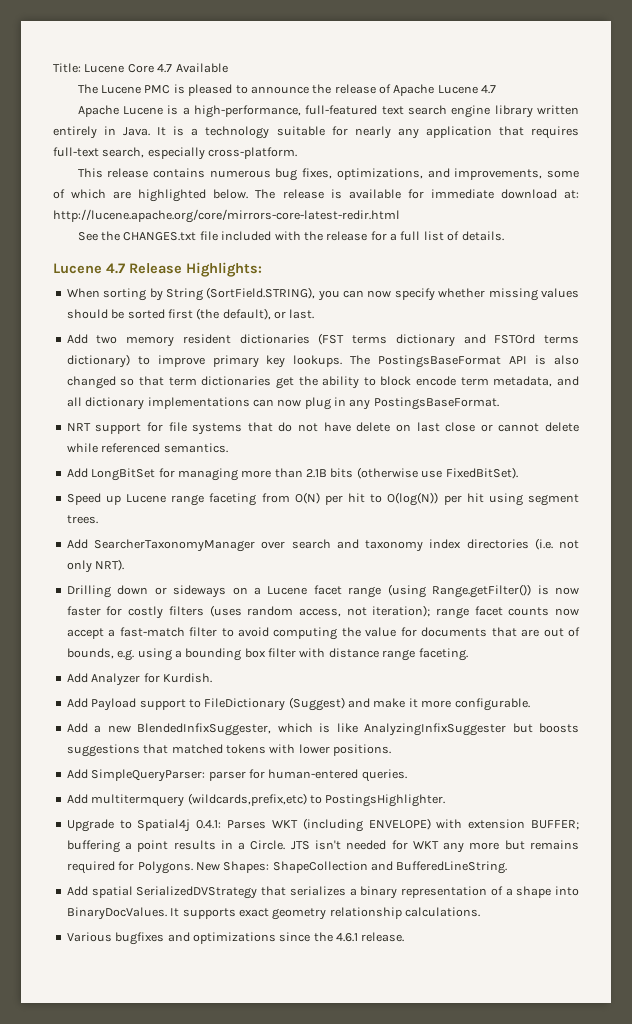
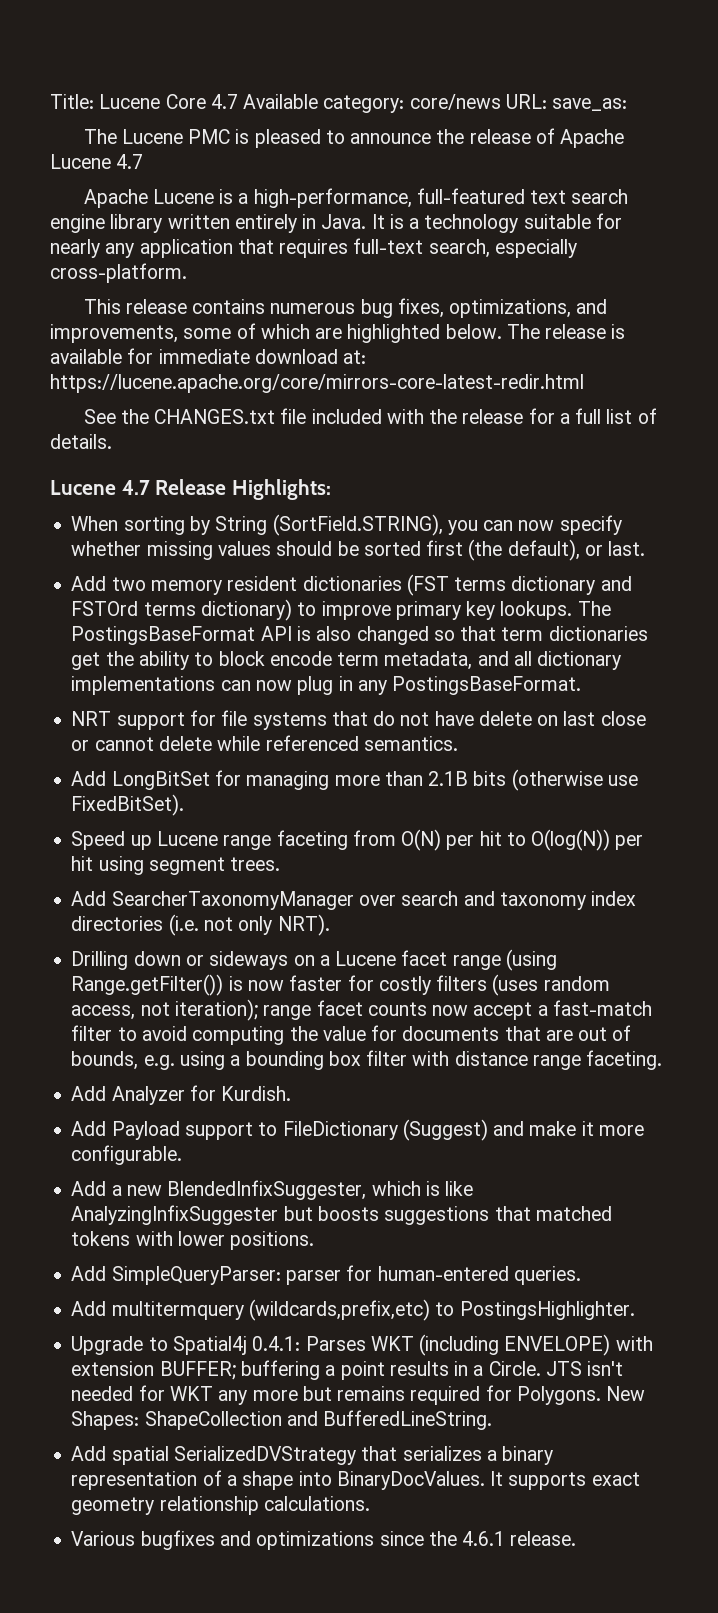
- Title: Lucene Core 4.7 Available
+ Title: Lucene Core 4.7 Available category: core/news URL: save_as:
- The release is available for immediate download at: http://lucene.apache.org/core/mirrors-core-latest-redir.html
+ The release is available for immediate download at: https://lucene.apache.org/core/mirrors-core-latest-redir.html

